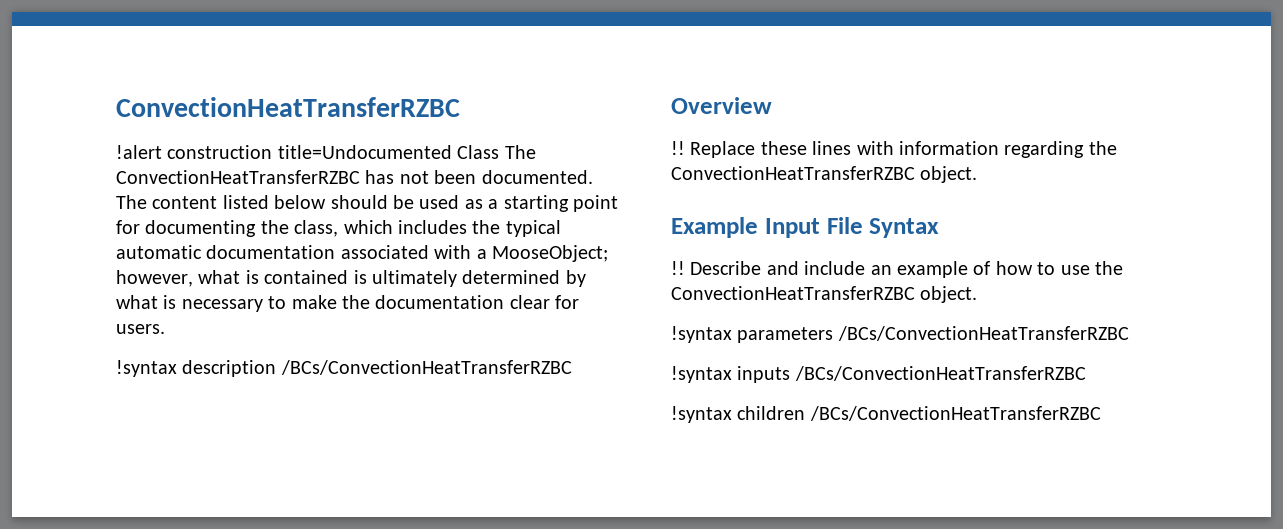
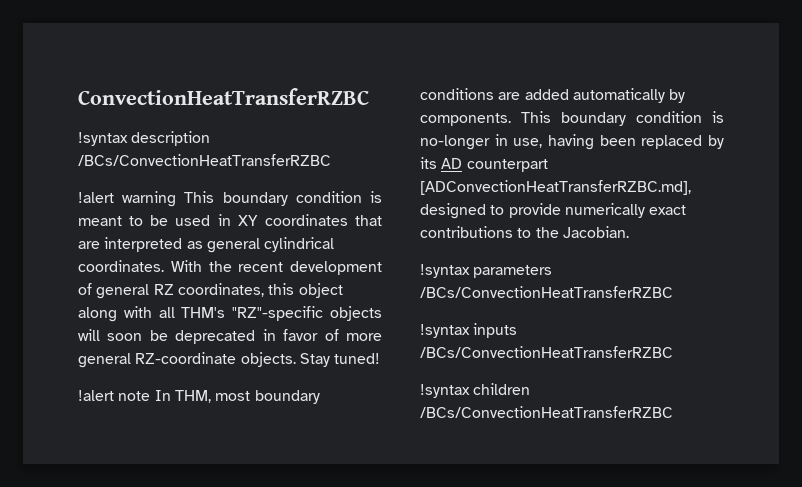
- !alert construction title=Undocumented Class The ConvectionHeatTransferRZBC has not been documented. The content listed below should be used as a starting point for documenting the class, which includes the typical automatic documentation associated with a MooseObject; however, what is contained is ultimately determined by what is necessary to make the documentation clear for users.
  !syntax description /BCs/ConvectionHeatTransferRZBC
- Overview
- !! Replace these lines with information regarding the ConvectionHeatTransferRZBC object.
- Example Input File Syntax
- !! Describe and include an example of how to use the ConvectionHeatTransferRZBC object.
+ !alert warning This boundary condition is meant to be used in XY coordinates that are interpreted as general cylindrical coordinates. With the recent development of general RZ coordinates, this object along with all THM's "RZ"-specific objects will soon be deprecated in favor of more general RZ-coordinate objects. Stay tuned!
+ !alert note In THM, most boundary conditions are added automatically by components. This boundary condition is no-longer in use, having been replaced by its AD counterpart [ADConvectionHeatTransferRZBC.md], designed to provide numerically exact contributions to the Jacobian.

